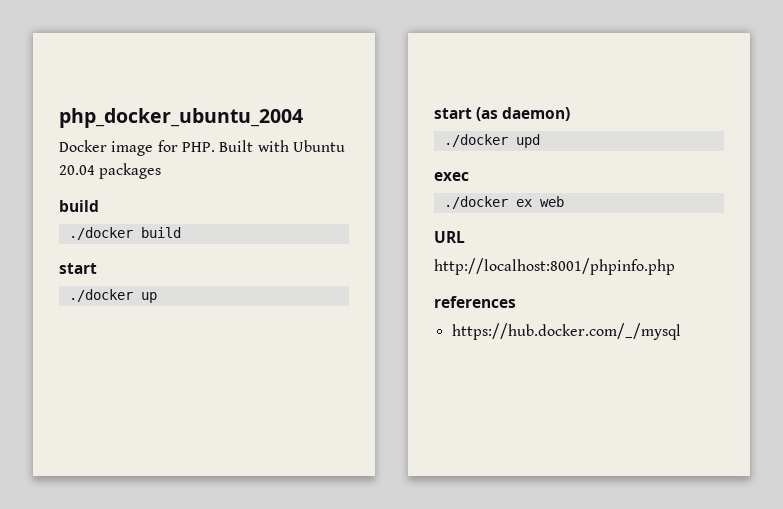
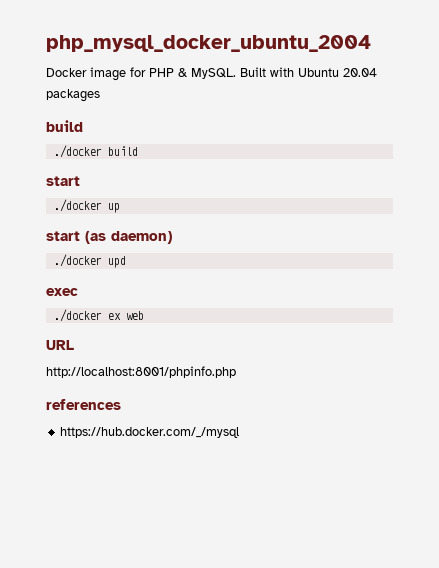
- php_docker_ubuntu_2004
+ php_mysql_docker_ubuntu_2004
- Docker image for PHP. Built with Ubuntu 20.04 packages
+ Docker image for PHP & MySQL. Built with Ubuntu 20.04 packages

